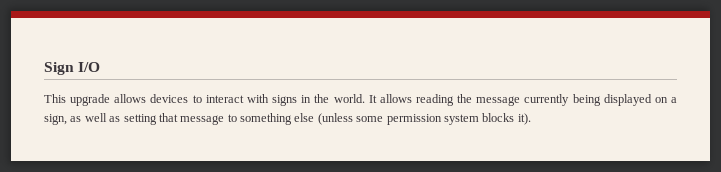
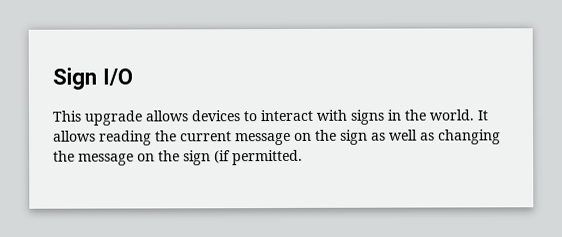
- It allows reading the message currently being displayed on a sign, as well as setting that message to something else (unless some permission system blocks it).
+ It allows reading the current message on the sign as well as changing the message on the sign (if permitted.

